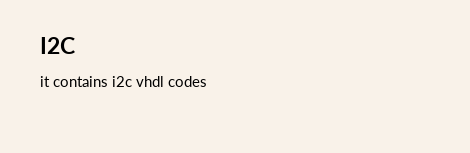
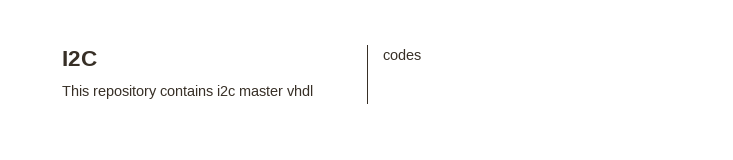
- it contains i2c vhdl codes
+ This repository contains i2c master vhdl codes

